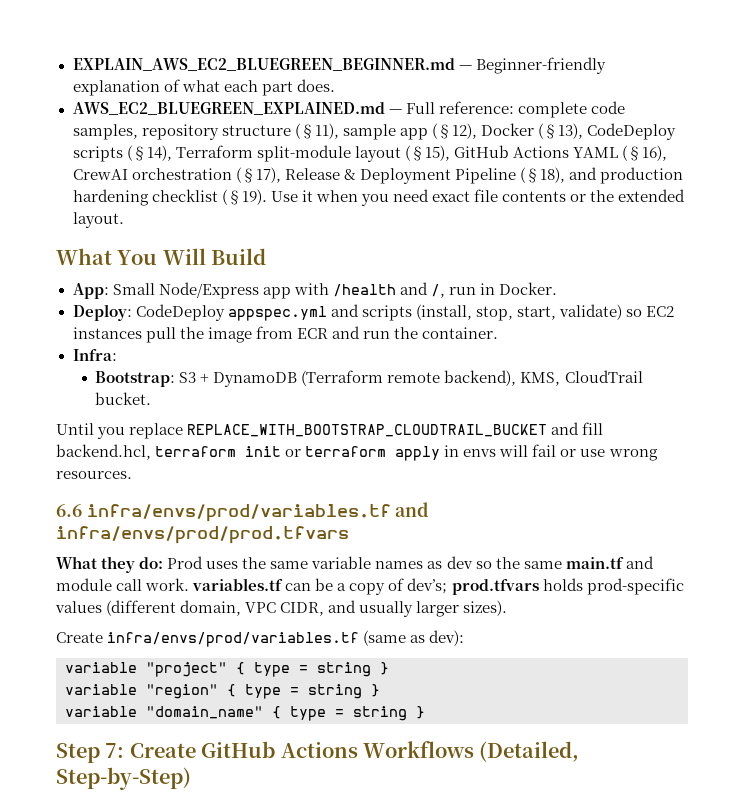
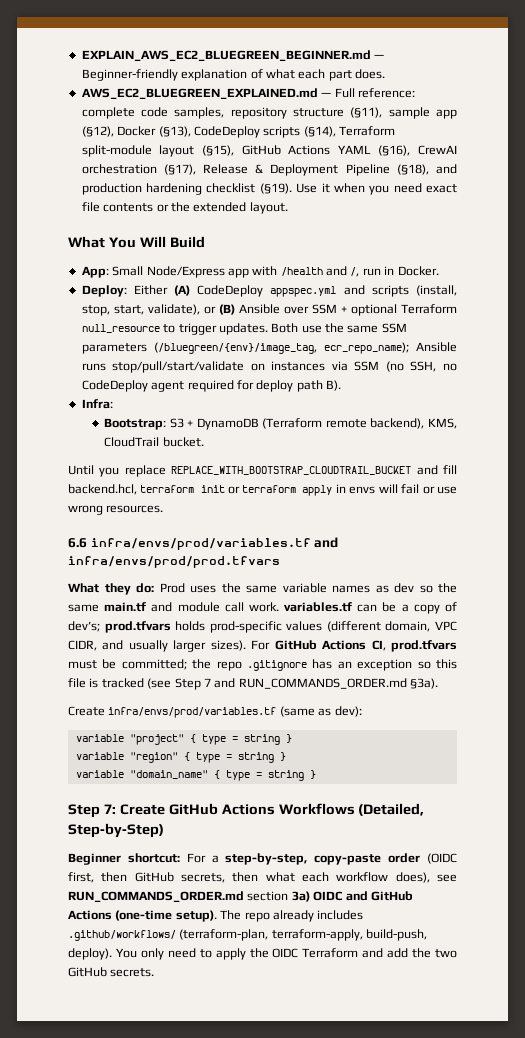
- Deploy: CodeDeploy appspec.yml and scripts (install, stop, start, validate) so EC2 instances pull the image from ECR and run the container.
+ Deploy: Either (A) CodeDeploy appspec.yml and scripts (install, stop, start, validate), or (B) Ansible over SSM + optional Terraform null_resource to trigger updates. Both use the same SSM parameters (/bluegreen/{env}/image_tag, ecr_repo_name); Ansible runs stop/pull/start/validate on instances via SSM (no SSH, no CodeDeploy agent required for deploy path B).
+ For GitHub Actions CI, prod.tfvars must be committed; the repo .gitignore has an exception so this file is tracked (see Step 7 and RUN_COMMANDS_ORDER.md §3a).
+ Beginner shortcut: For a step-by-step, copy-paste order (OIDC first, then GitHub secrets, then what each workflow does), see RUN_COMMANDS_ORDER.md section 3a) OIDC and GitHub Actions (one-time setup). The repo already includes .github/workflows/ (terraform-plan, terraform-apply, build-push, deploy). You only need to apply the OIDC Terraform and add the two GitHub secrets.

